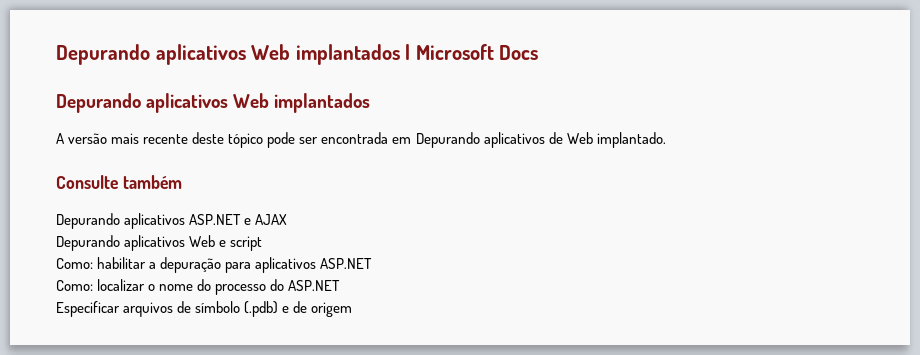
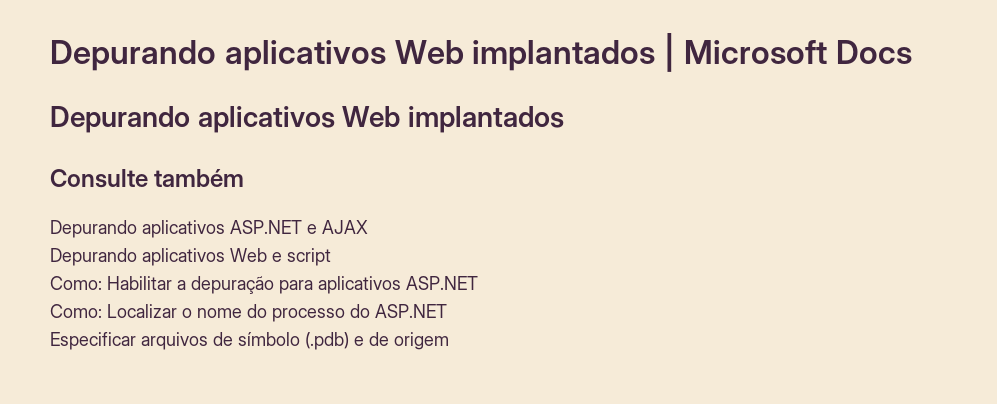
- A versão mais recente deste tópico pode ser encontrada em Depurando aplicativos de Web implantado.
- Como: habilitar a depuração para aplicativos ASP.NET
+ Como: Habilitar a depuração para aplicativos ASP.NET
- Como: localizar o nome do processo do ASP.NET
+ Como: Localizar o nome do processo do ASP.NET

